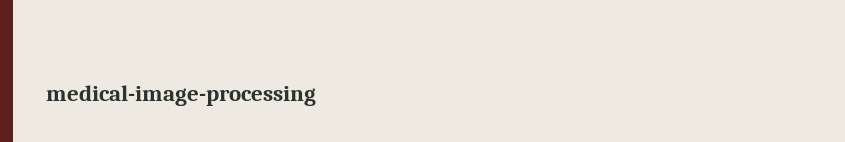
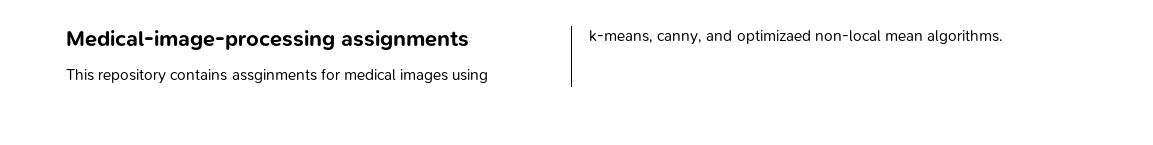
- medical-image-processing
+ Medical-image-processing assignments
+ This repository contains assginments for medical images using k-means, canny, and optimizaed non-local mean algorithms.

